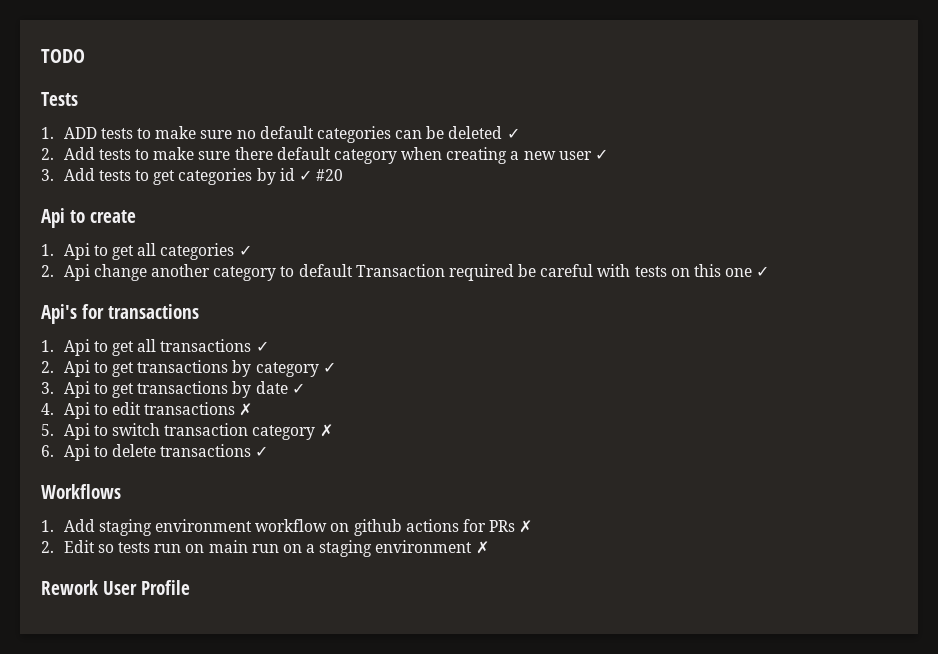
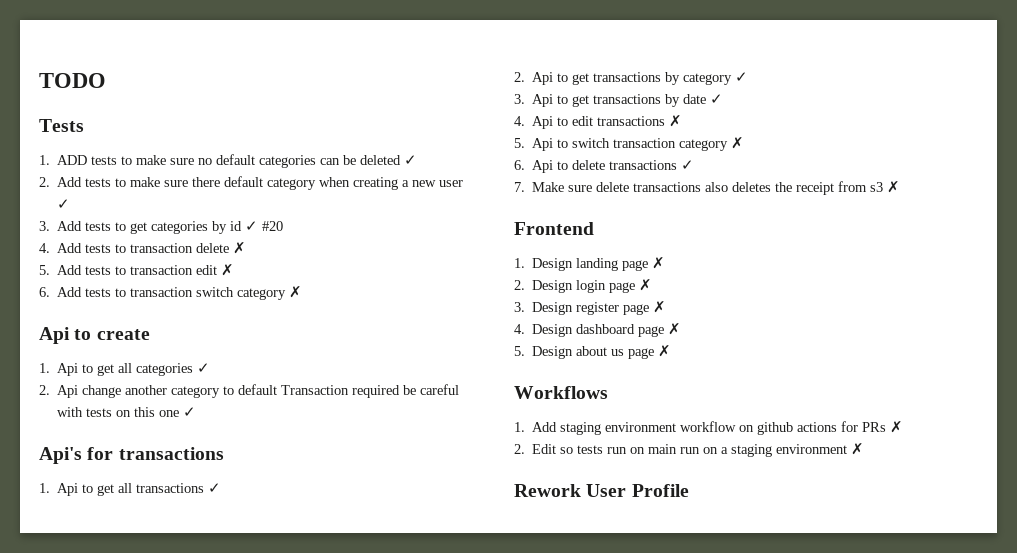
+ 4. Add tests to transaction delete ✗
+ 5. Add tests to transaction edit ✗
+ 6. Add tests to transaction switch category ✗
+ 7. Make sure delete transactions also deletes the receipt from s3 ✗
+ Frontend
+ 1. Design landing page ✗
+ 2. Design login page ✗
+ 3. Design register page ✗
+ 4. Design dashboard page ✗
+ 5. Design about us page ✗

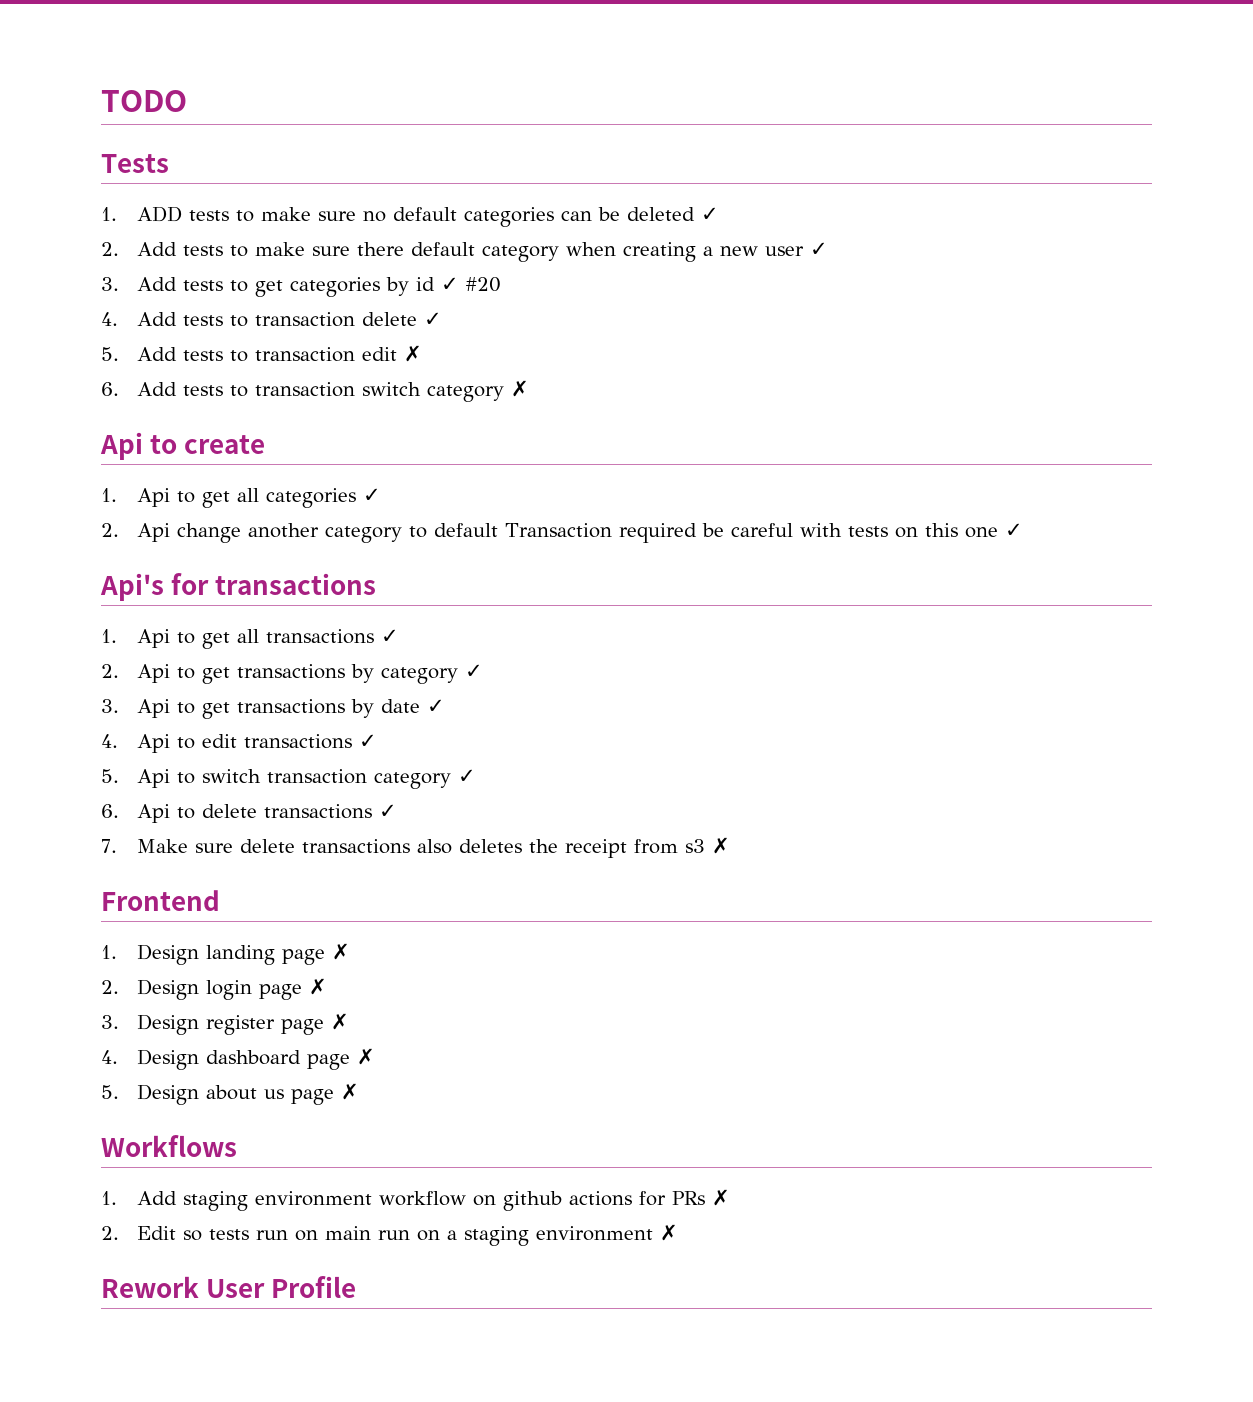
- 4. Add tests to transaction delete ✗
+ 4. Add tests to transaction delete ✓
- 4. Api to edit transactions ✗
+ 4. Api to edit transactions ✓
- 5. Api to switch transaction category ✗
+ 5. Api to switch transaction category ✓

